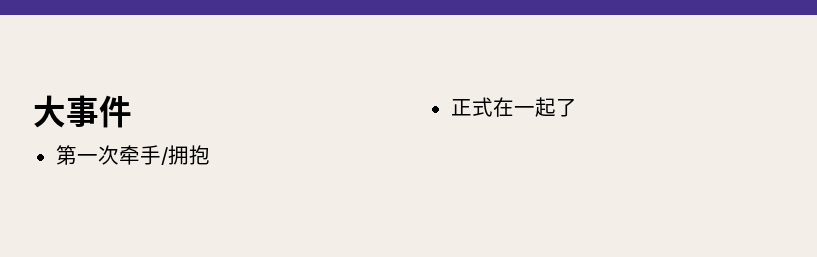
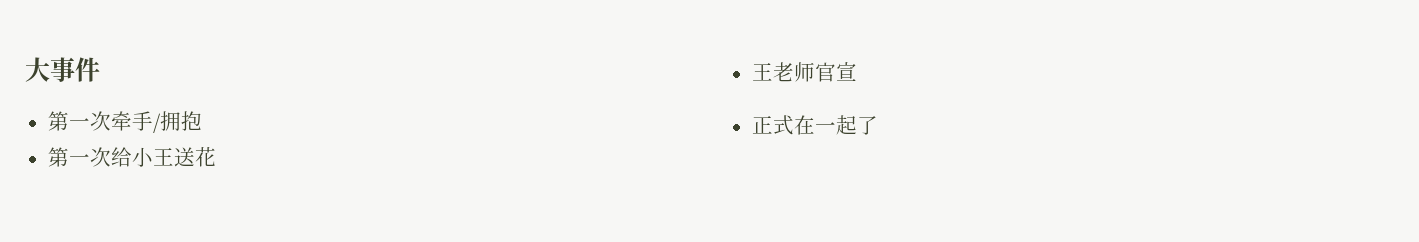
+ 第一次给小王送花
+ 王老师官宣

